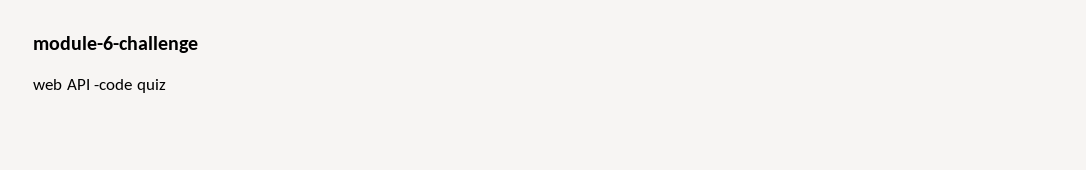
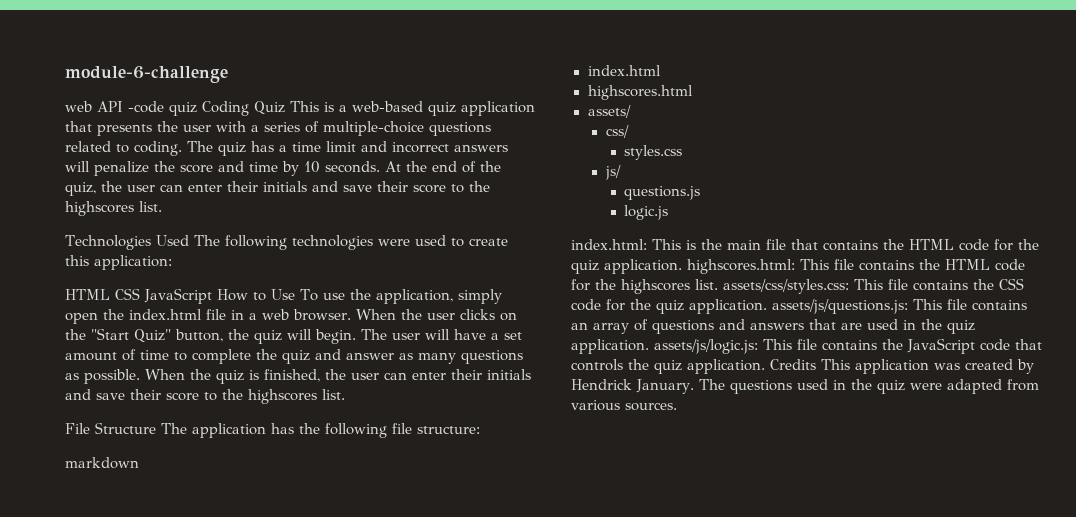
- web API -code quiz
+ web API -code quiz Coding Quiz This is a web-based quiz application that presents the user with a series of multiple-choice questions related to coding. The quiz has a time limit and incorrect answers will penalize the score and time by 10 seconds. At the end of the quiz, the user can enter their initials and save their score to the highscores list.
+ Technologies Used The following technologies were used to create this application:
+ HTML CSS JavaScript How to Use To use the application, simply open the index.html file in a web browser. When the user clicks on the "Start Quiz" button, the quiz will begin. The user will have a set amount of time to complete the quiz and answer as many questions as possible. When the quiz is finished, the user can enter their initials and save their score to the highscores list.
+ File Structure The application has the following file structure:
+ markdown
+ index.html
+ highscores.html
+ assets/
+ css/
+ styles.css
+ js/
+ questions.js
+ logic.js
+ index.html: This is the main file that contains the HTML code for the quiz application. highscores.html: This file contains the HTML code for the highscores list. assets/css/styles.css: This file contains the CSS code for the quiz application. assets/js/questions.js: This file contains an array of questions and answers that are used in the quiz application. assets/js/logic.js: This file contains the JavaScript code that controls the quiz application. Credits This application was created by Hendrick January. The questions used in the quiz were adapted from various sources.

